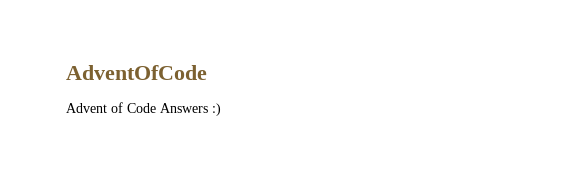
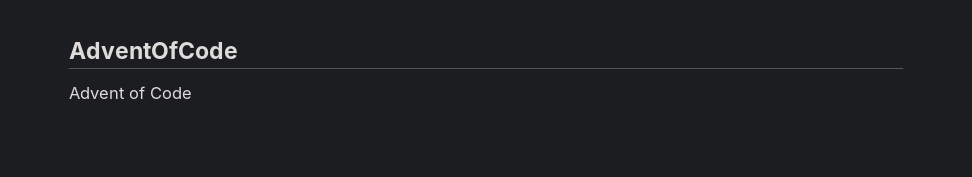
- Advent of Code Answers :)
+ Advent of Code

